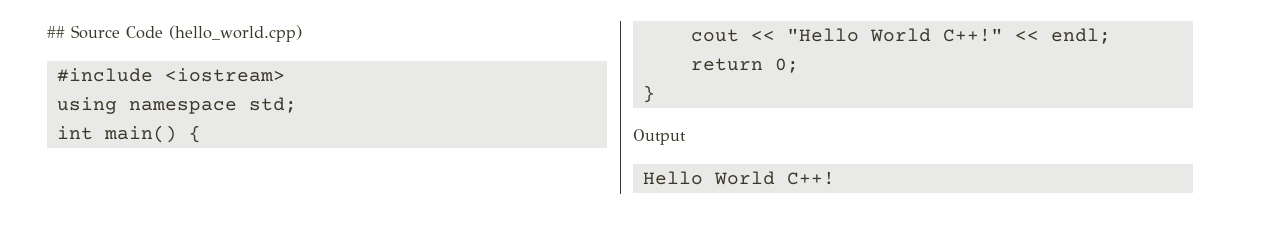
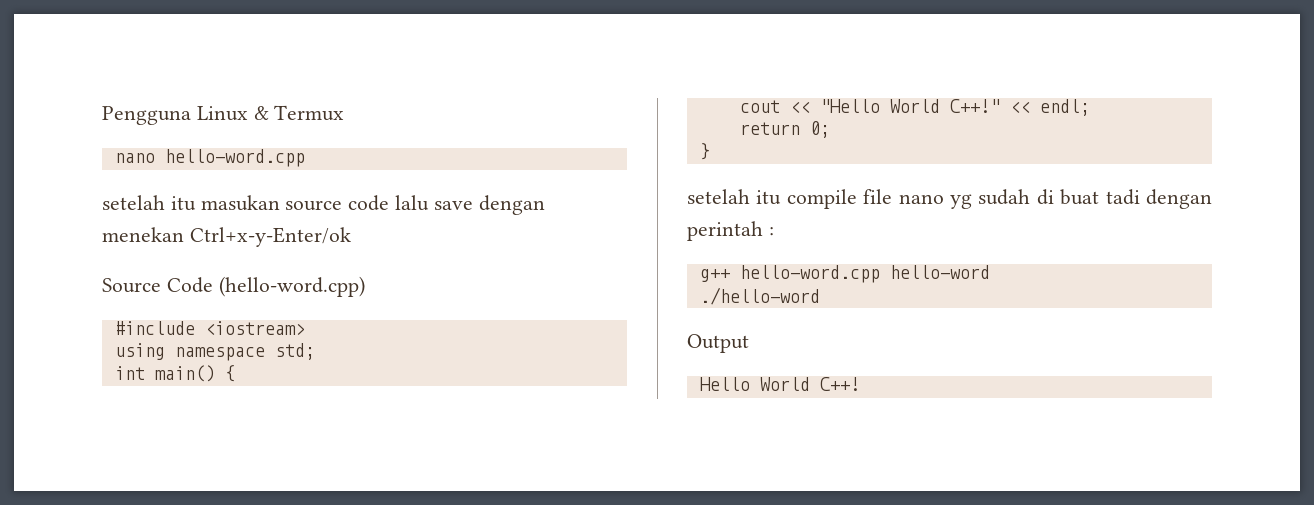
- ## Source Code (hello_world.cpp)
+ Pengguna Linux & Termux
+ nano hello-word.cpp
+ setelah itu masukan source code lalu save dengan menekan Ctrl+x-y-Enter/ok
+ Source Code (hello-word.cpp)
+ setelah itu compile file nano yg sudah di buat tadi dengan perintah :
+ g++ hello-word.cpp hello-word
+ ./hello-word

